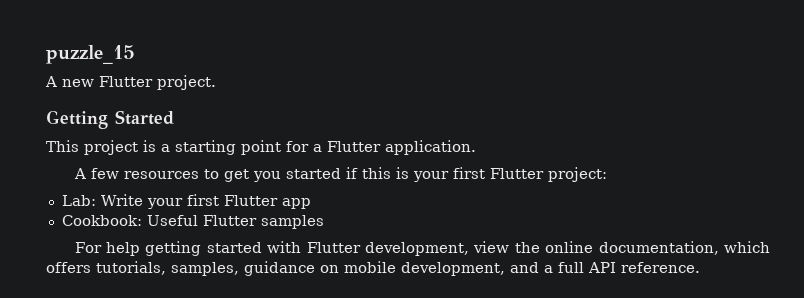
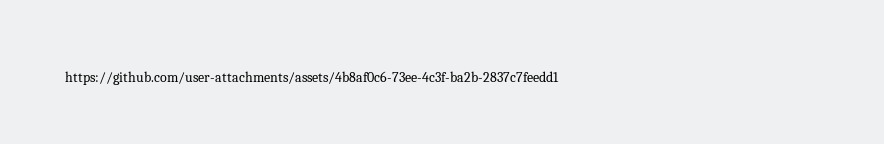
- puzzle_15
- A new Flutter project.
- Getting Started
- This project is a starting point for a Flutter application.
- A few resources to get you started if this is your first Flutter project:
- Lab: Write your first Flutter app
- Cookbook: Useful Flutter samples
- For help getting started with Flutter development, view the online documentation, which offers tutorials, samples, guidance on mobile development, and a full API reference.
+ https://github.com/user-attachments/assets/4b8af0c6-73ee-4c3f-ba2b-2837c7feedd1

